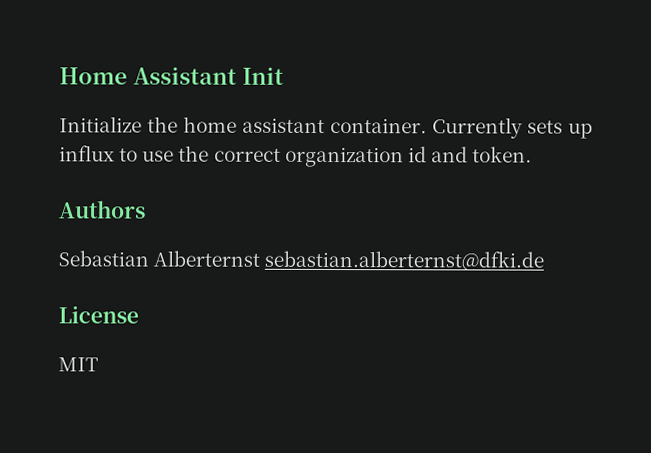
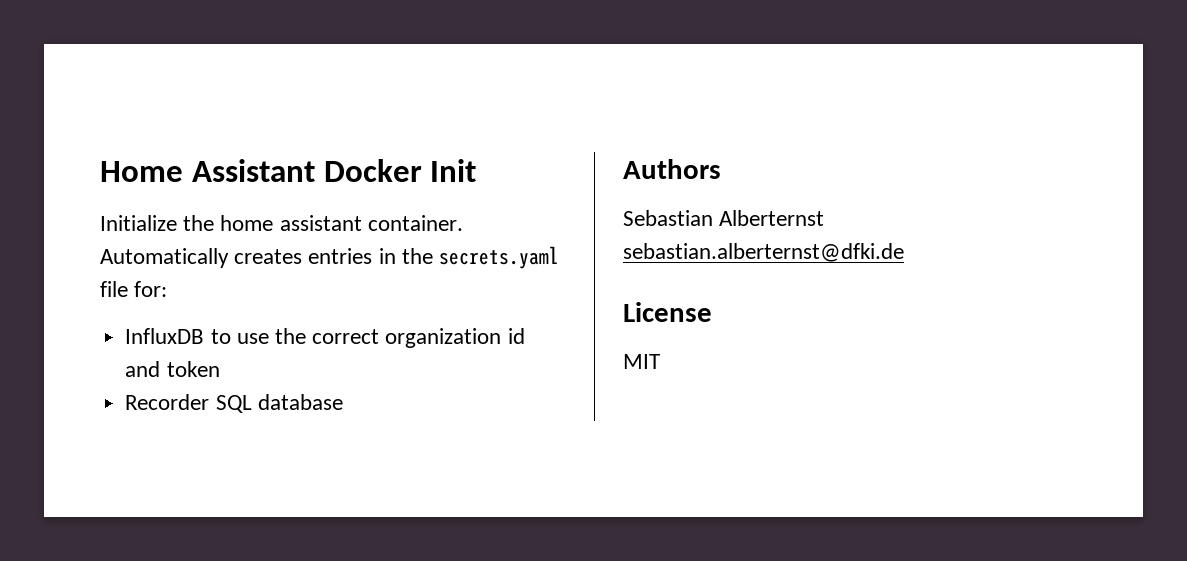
- Home Assistant Init
+ Home Assistant Docker Init
- Currently sets up influx to use the correct organization id and token.
+ Automatically creates entries in the secrets.yaml file for:
+ InfluxDB to use the correct organization id and token
+ Recorder SQL database

